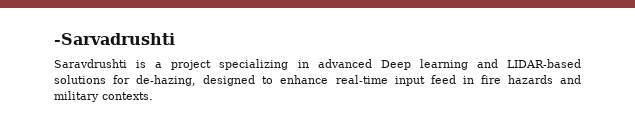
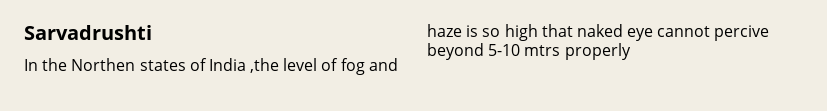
- -Sarvadrushti
- Saravdrushti is a project specializing in advanced Deep learning and LIDAR-based solutions for de-hazing, designed to enhance real-time input feed in fire hazards and military contexts.
+ Sarvadrushti
+ In the Northen states of India ,the level of fog and haze is so high that naked eye cannot percive beyond 5-10 mtrs properly

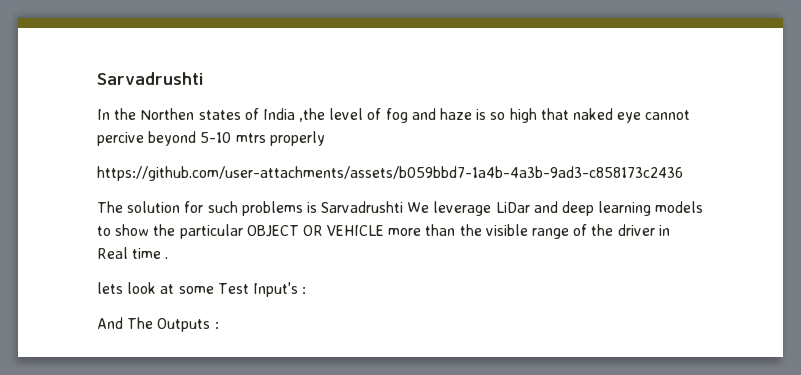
+ https://github.com/user-attachments/assets/b059bbd7-1a4b-4a3b-9ad3-c858173c2436
+ The solution for such problems is Sarvadrushti We leverage LiDar and deep learning models to show the particular OBJECT OR VEHICLE more than the visible range of the driver in Real time .
+ lets look at some Test Input's :
+ And The Outputs :

